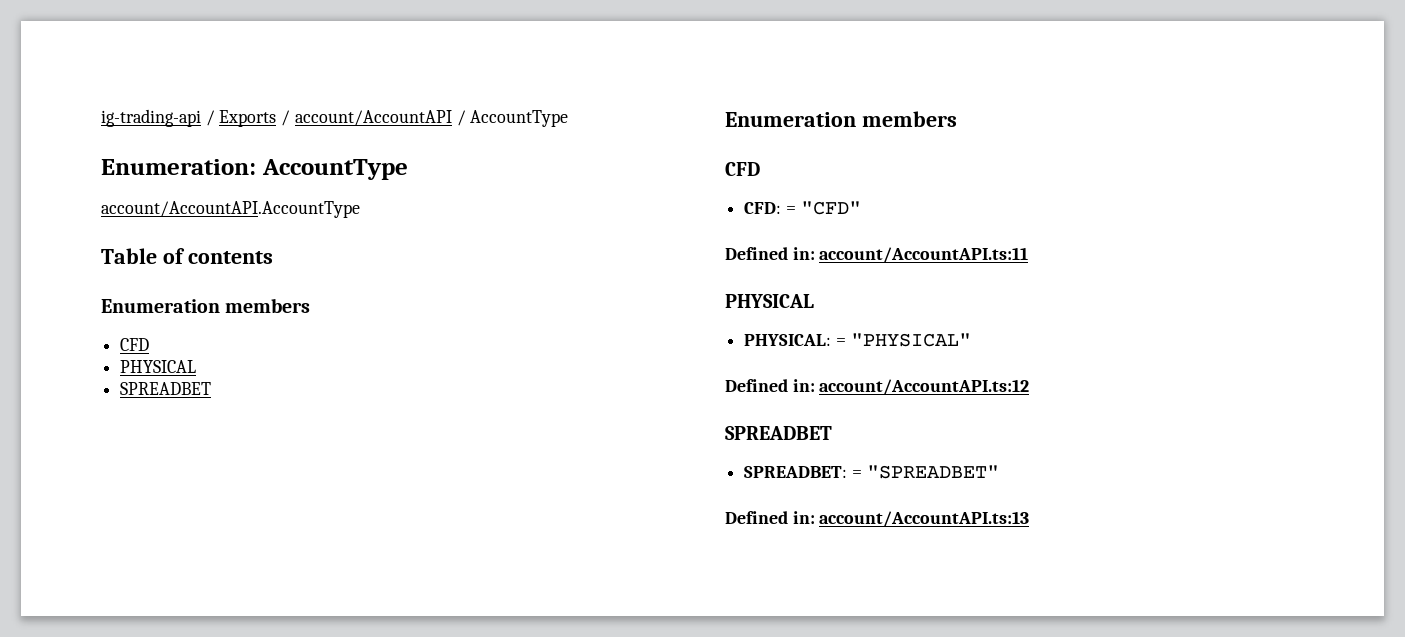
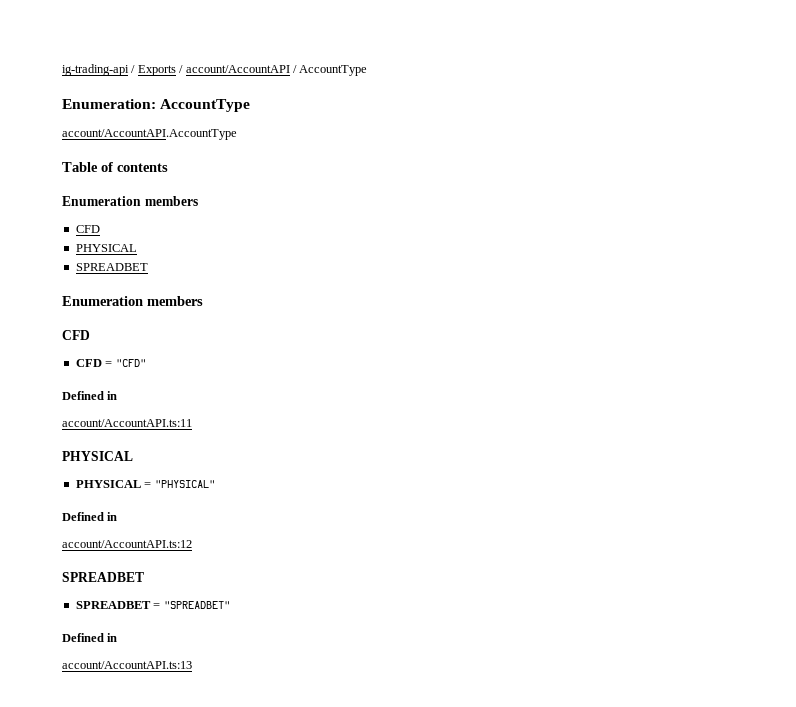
- CFD: = "CFD"
- Defined in: account/AccountAPI.ts:11
+ CFD = "CFD"
+ Defined in
+ account/AccountAPI.ts:11
- PHYSICAL: = "PHYSICAL"
- Defined in: account/AccountAPI.ts:12
+ PHYSICAL = "PHYSICAL"
+ Defined in
+ account/AccountAPI.ts:12
- SPREADBET: = "SPREADBET"
- Defined in: account/AccountAPI.ts:13
+ SPREADBET = "SPREADBET"
+ Defined in
+ account/AccountAPI.ts:13

